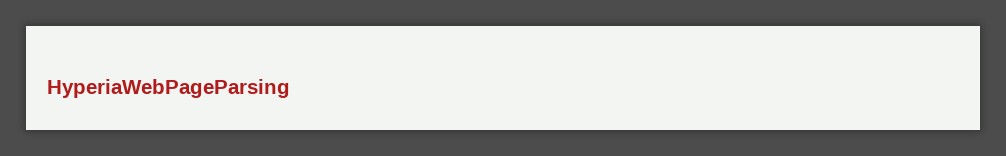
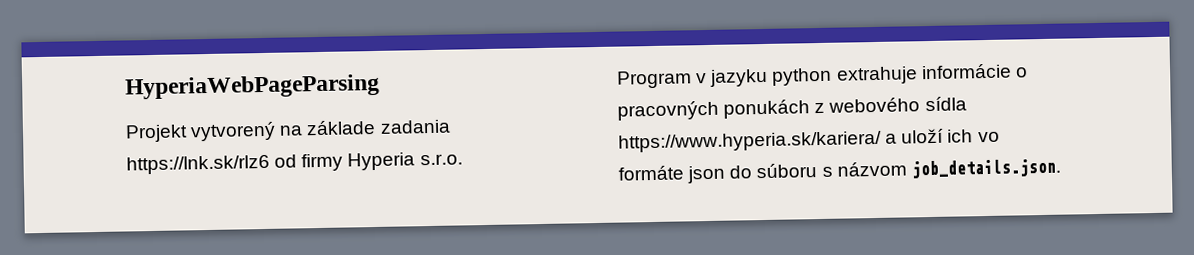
+ Projekt vytvorený na základe zadania https://lnk.sk/rlz6 od firmy Hyperia s.r.o.
+ Program v jazyku python extrahuje informácie o pracovných ponukách z webového sídla https://www.hyperia.sk/kariera/ a uloží ich vo formáte json do súboru s názvom job_details.json.

